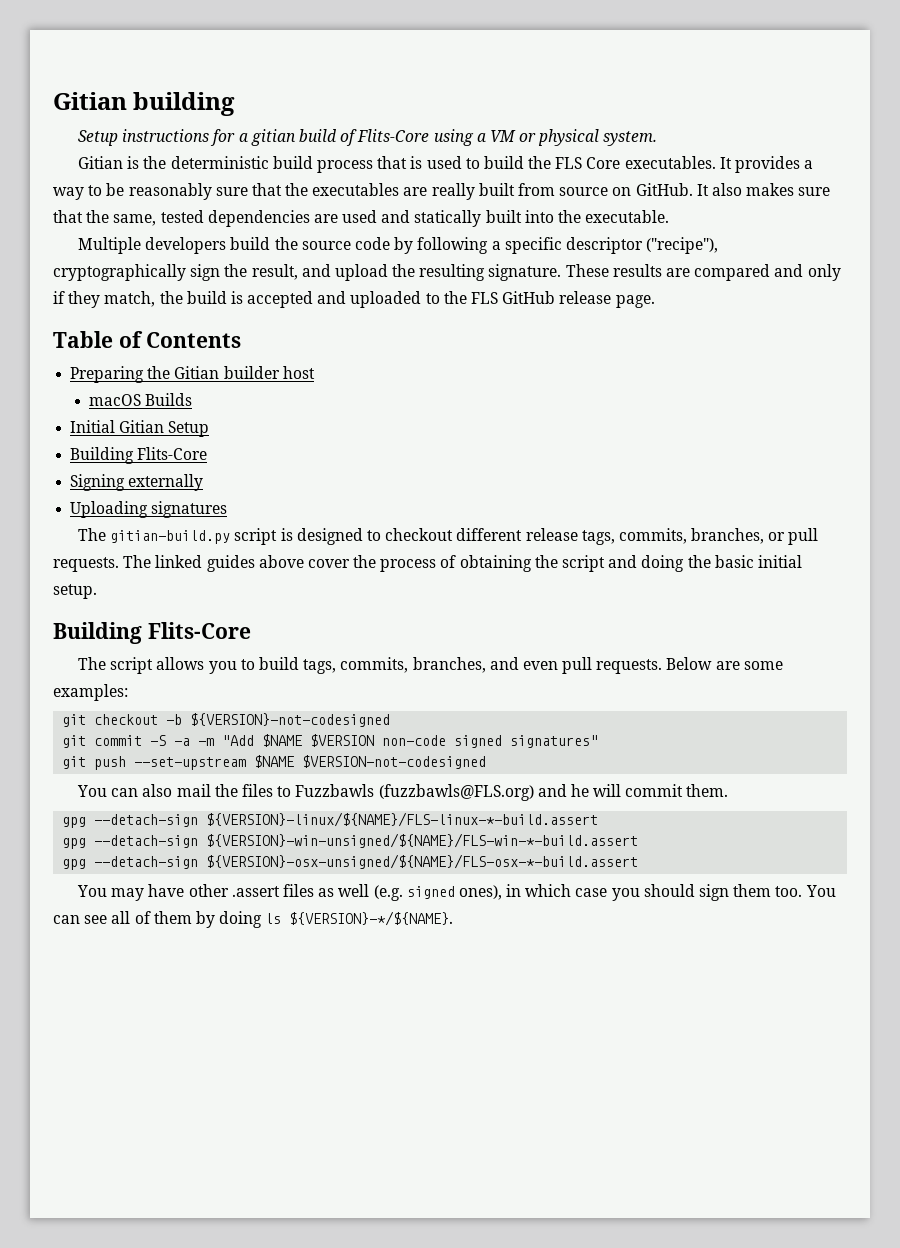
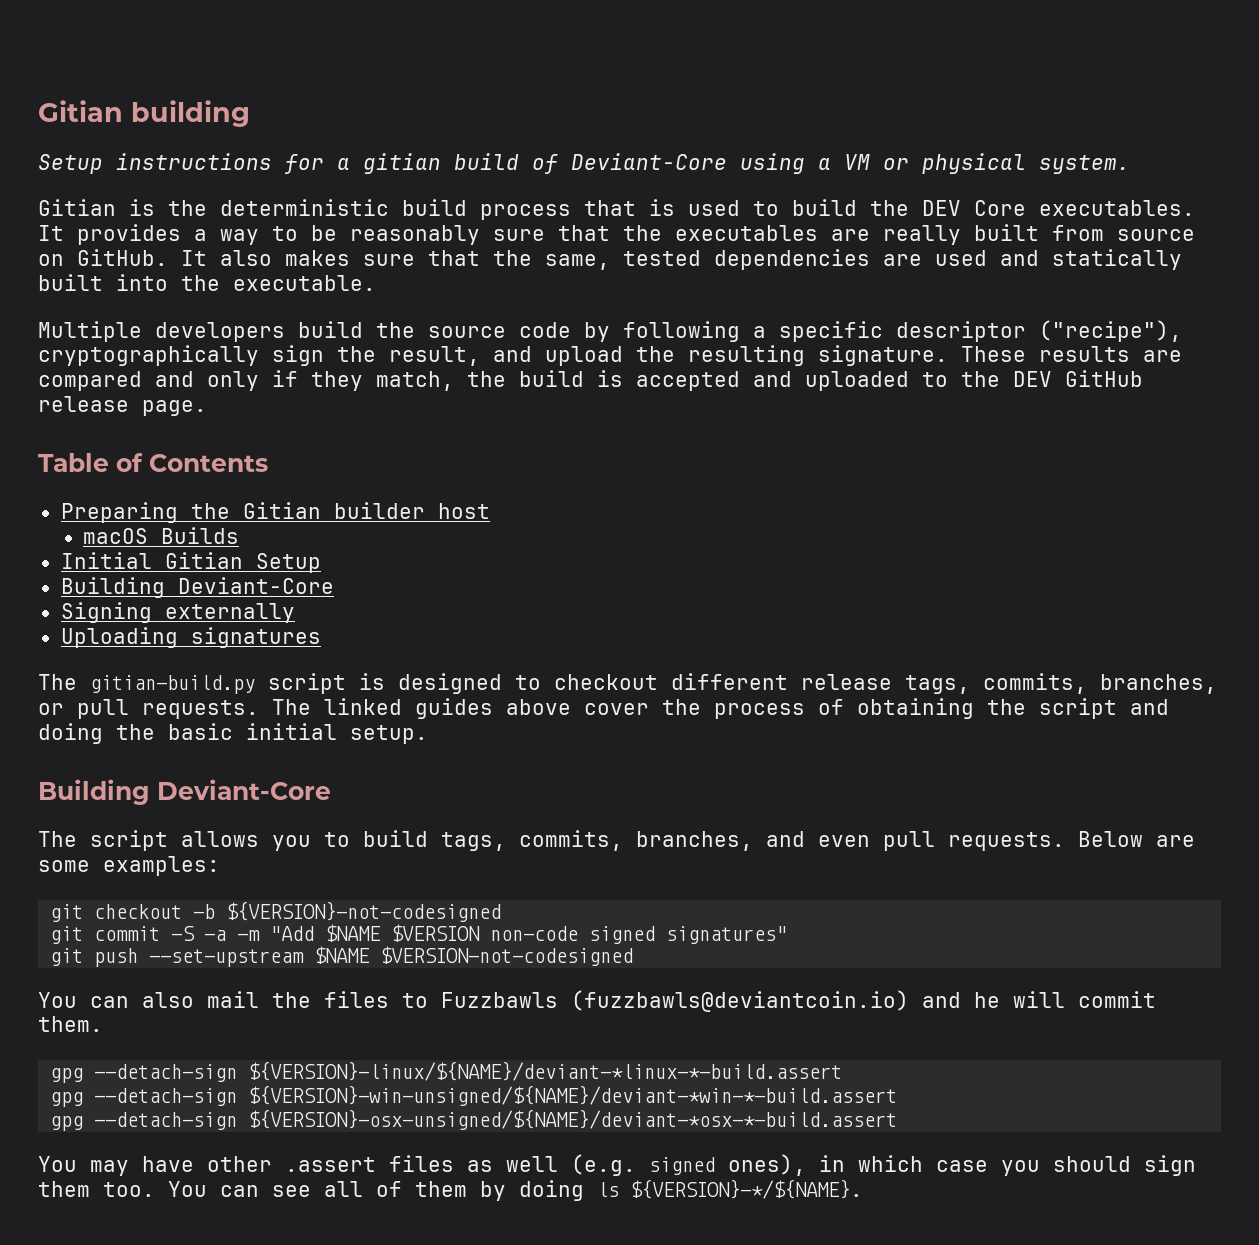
- Setup instructions for a gitian build of Flits-Core using a VM or physical system.
+ Setup instructions for a gitian build of Deviant-Core using a VM or physical system.
- Gitian is the deterministic build process that is used to build the FLS Core executables.
+ Gitian is the deterministic build process that is used to build the DEV Core executables.
- These results are compared and only if they match, the build is accepted and uploaded to the FLS GitHub release page.
+ These results are compared and only if they match, the build is accepted and uploaded to the DEV GitHub release page.
  Initial Gitian Setup
- Building Flits-Core
+ Building Deviant-Core
  The linked guides above cover the process of obtaining the script and doing the basic initial setup.
- Building Flits-Core
+ Building Deviant-Core
- You can also mail the files to Fuzzbawls (fuzzbawls@FLS.org) and he will commit them.
+ You can also mail the files to Fuzzbawls (fuzzbawls@deviantcoin.io) and he will commit them.
- gpg --detach-sign ${VERSION}-linux/${NAME}/FLS-linux-*-build.assert
- gpg --detach-sign ${VERSION}-win-unsigned/${NAME}/FLS-win-*-build.assert
- gpg --detach-sign ${VERSION}-osx-unsigned/${NAME}/FLS-osx-*-build.assert
+ gpg --detach-sign ${VERSION}-linux/${NAME}/deviant-*linux-*-build.assert
+ gpg --detach-sign ${VERSION}-win-unsigned/${NAME}/deviant-*win-*-build.assert
+ gpg --detach-sign ${VERSION}-osx-unsigned/${NAME}/deviant-*osx-*-build.assert

